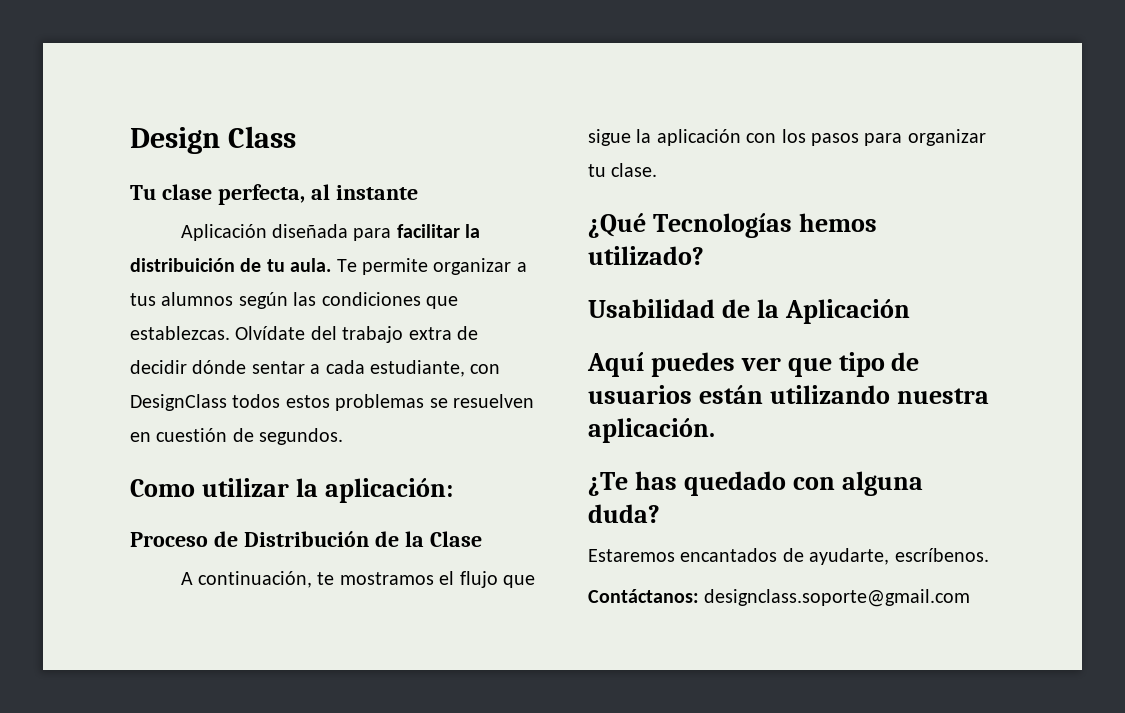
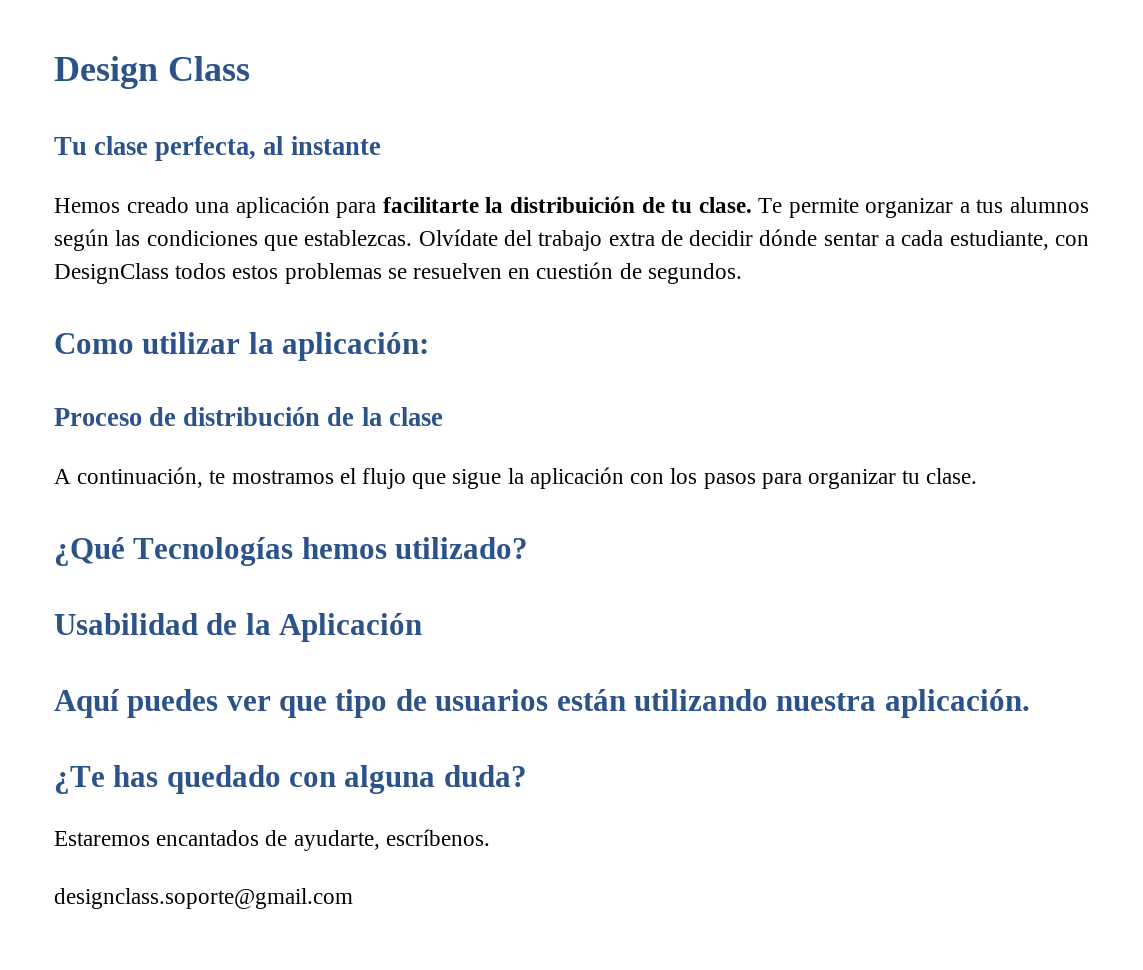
- Aplicación diseñada para facilitar la distribuición de tu aula.
+ Hemos creado una aplicación para facilitarte la distribuición de tu clase.
- Proceso de Distribución de la Clase
+ Proceso de distribución de la clase
- Contáctanos: designclass.soporte@gmail.com
+ designclass.soporte@gmail.com

